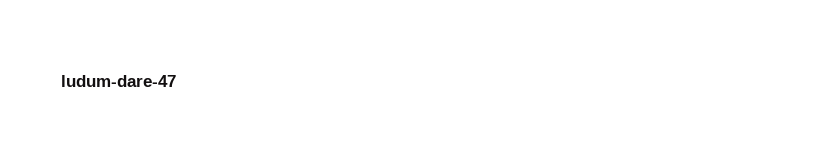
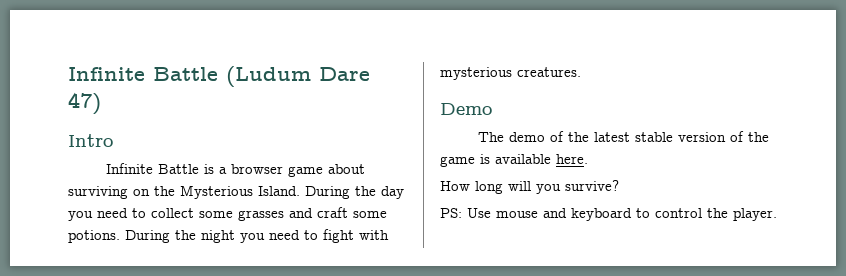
- ludum-dare-47
+ Infinite Battle (Ludum Dare 47)
+ Intro
+ Infinite Battle is a browser game about surviving on the Mysterious Island. During the day you need to collect some grasses and craft some potions. During the night you need to fight with mysterious creatures.
+ Demo
+ The demo of the latest stable version of the game is available here.
+ How long will you survive?
+ PS: Use mouse and keyboard to control the player.

